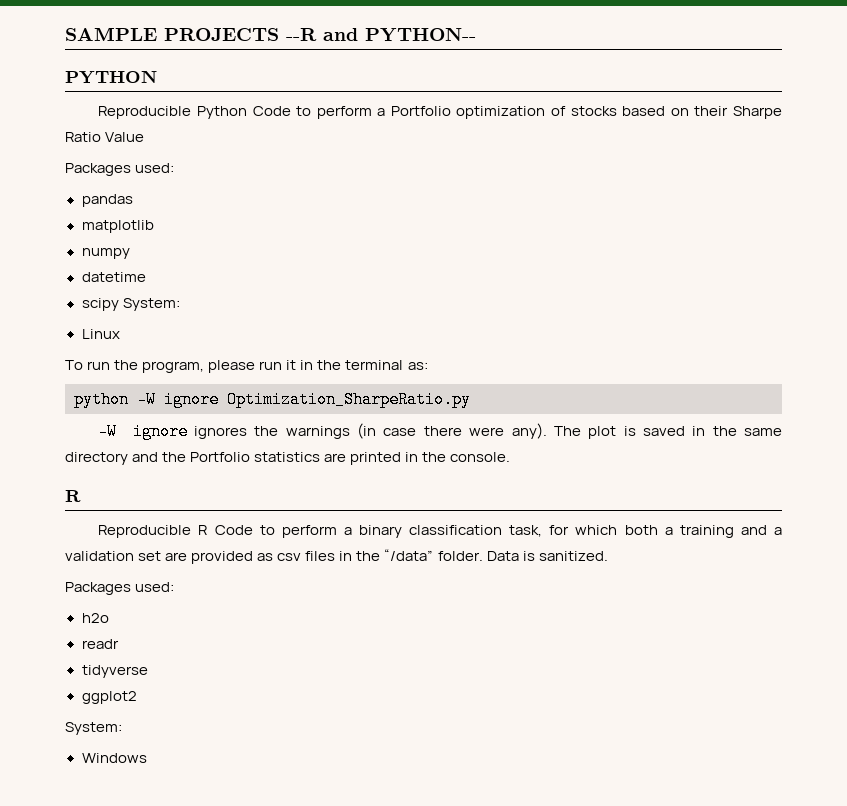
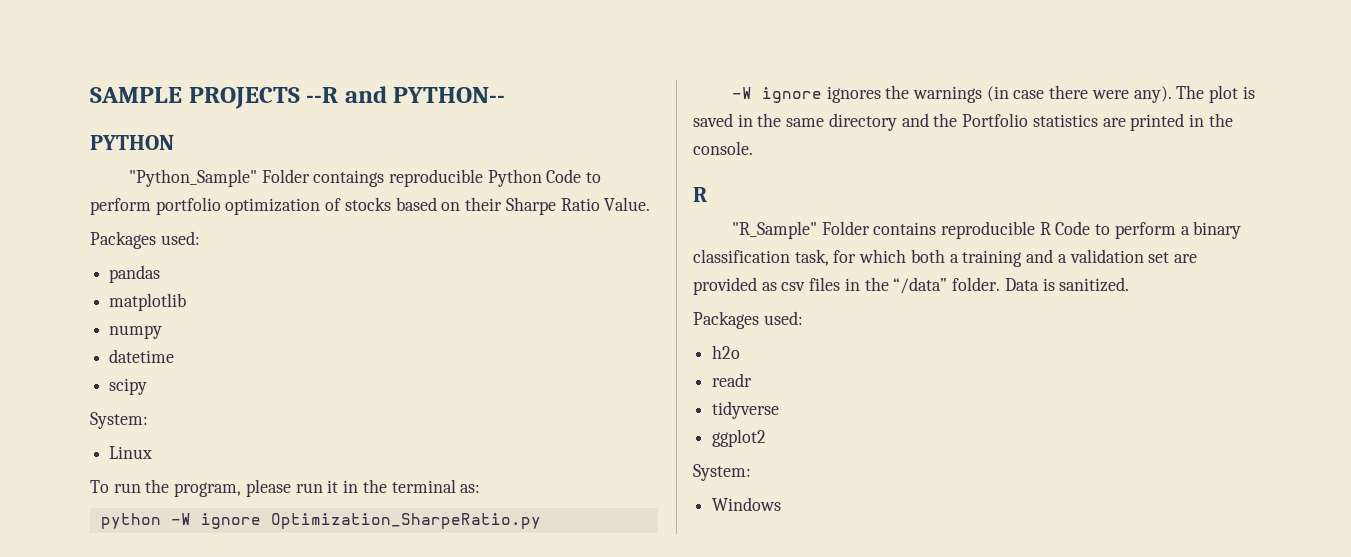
- Reproducible Python Code to perform a Portfolio optimization of stocks based on their Sharpe Ratio Value
+ "Python_Sample" Folder contaings reproducible Python Code to perform portfolio optimization of stocks based on their Sharpe Ratio Value.
- scipy System:
+ scipy
+ System:
- Reproducible R Code to perform a binary classification task, for which both a training and a validation set are provided as csv files in the “/data” folder.
+ "R_Sample" Folder contains reproducible R Code to perform a binary classification task, for which both a training and a validation set are provided as csv files in the “/data” folder.

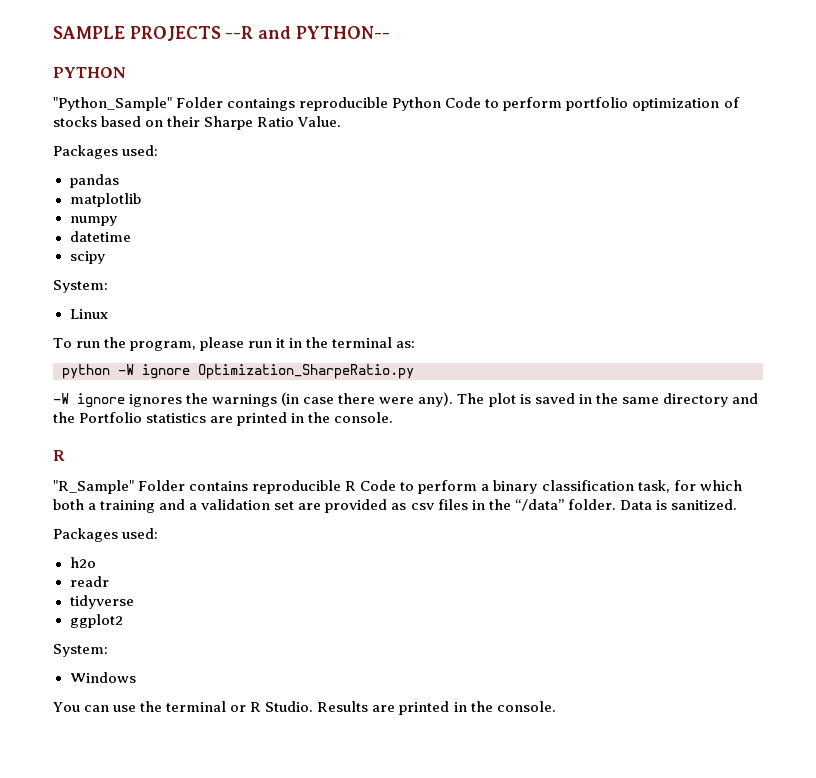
+ You can use the terminal or R Studio. Results are printed in the console.

